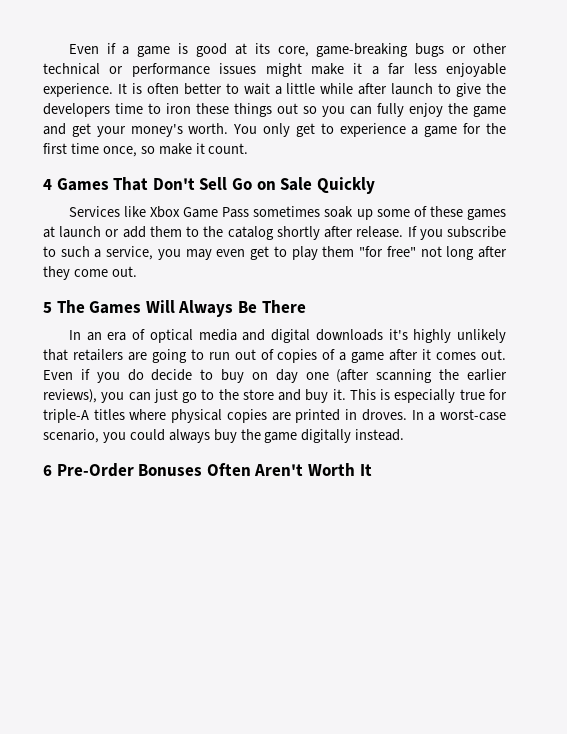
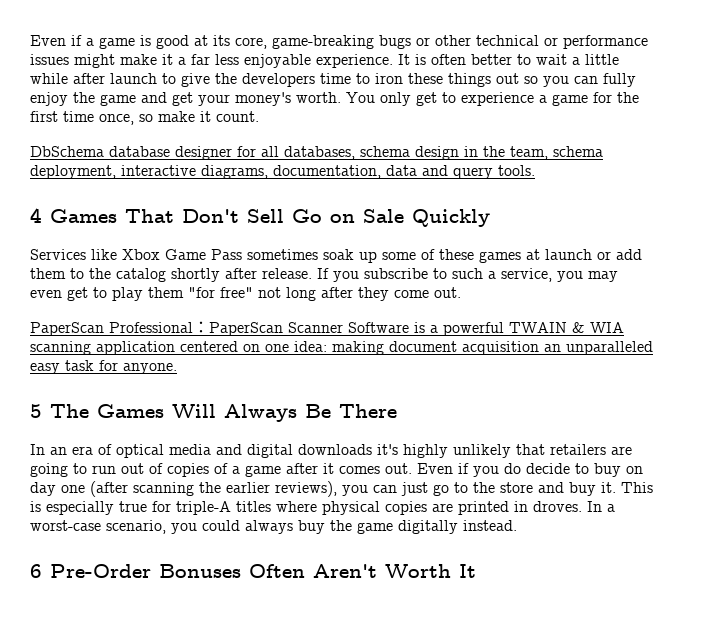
+ DbSchema database designer for all databases, schema design in the team, schema deployment, interactive diagrams, documentation, data and query tools.
+ PaperScan Professional：PaperScan Scanner Software is a powerful TWAIN & WIA scanning application centered on one idea: making document acquisition an unparalleled easy task for anyone.

